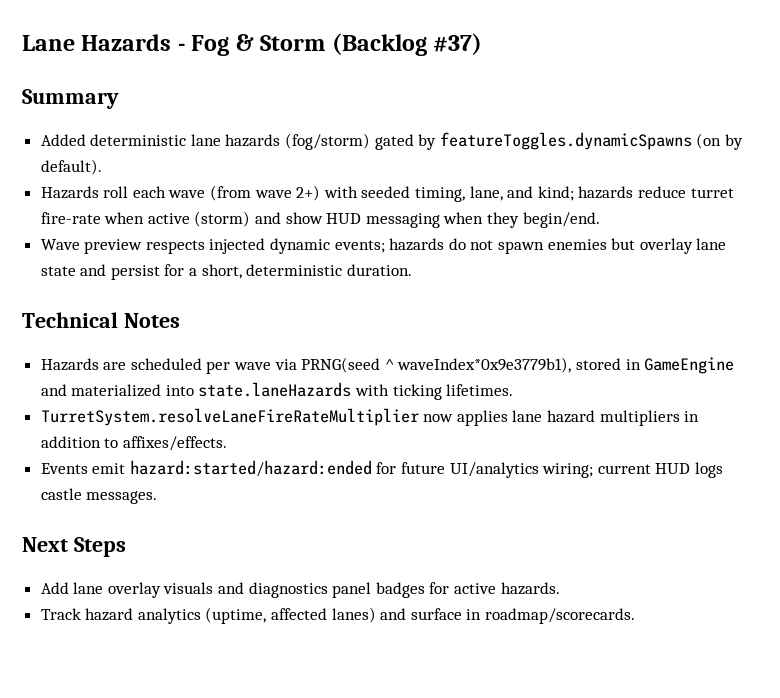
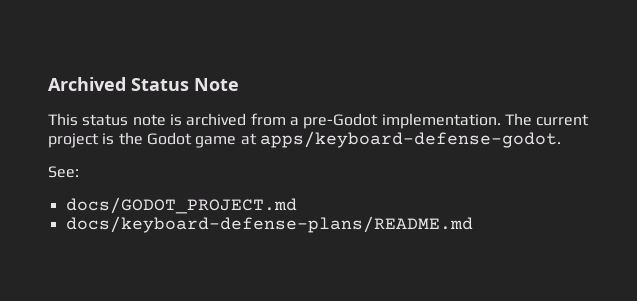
- Lane Hazards - Fog & Storm (Backlog #37)
- Summary
- Added deterministic lane hazards (fog/storm) gated by featureToggles.dynamicSpawns (on by default).
- Hazards roll each wave (from wave 2+) with seeded timing, lane, and kind; hazards reduce turret fire-rate when active (storm) and show HUD messaging when they begin/end.
- Wave preview respects injected dynamic events; hazards do not spawn enemies but overlay lane state and persist for a short, deterministic duration.
- Technical Notes
- Hazards are scheduled per wave via PRNG(seed ^ waveIndex*0x9e3779b1), stored in GameEngine and materialized into state.laneHazards with ticking lifetimes.
- TurretSystem.resolveLaneFireRateMultiplier now applies lane hazard multipliers in addition to affixes/effects.
- Events emit hazard:started/hazard:ended for future UI/analytics wiring; current HUD logs castle messages.
- Next Steps
- Add lane overlay visuals and diagnostics panel badges for active hazards.
- Track hazard analytics (uptime, affected lanes) and surface in roadmap/scorecards.
+ Archived Status Note
+ This status note is archived from a pre-Godot implementation. The current project is the Godot game at apps/keyboard-defense-godot.
+ See:
+ docs/GODOT_PROJECT.md
+ docs/keyboard-defense-plans/README.md

